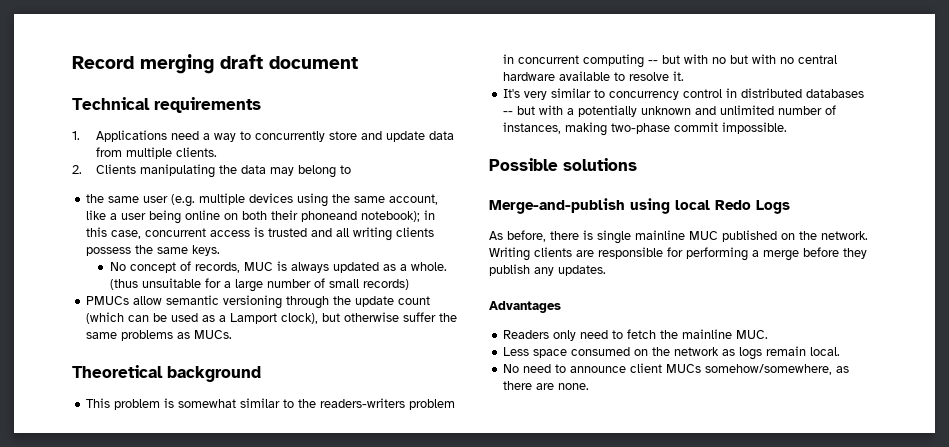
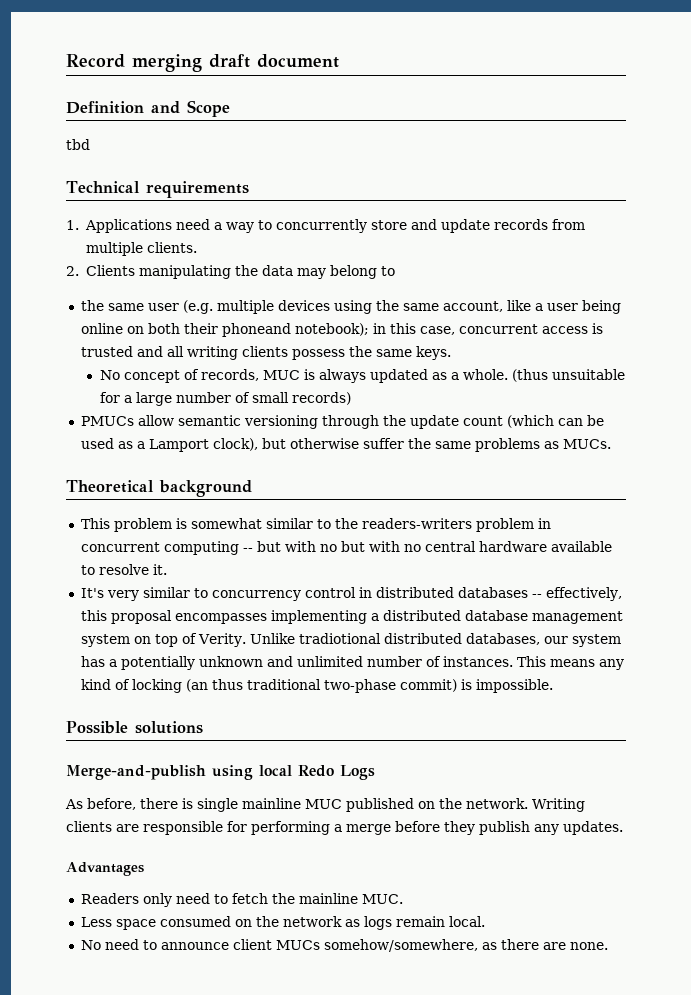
+ Definition and Scope
+ tbd
- 1. Applications need a way to concurrently store and update data from multiple clients.
+ 1. Applications need a way to concurrently store and update records from multiple clients.
- It's very similar to concurrency control in distributed databases -- but with a potentially unknown and unlimited number of instances, making two-phase commit impossible.
+ It's very similar to concurrency control in distributed databases -- effectively, this proposal encompasses implementing a distributed database management system on top of Verity. Unlike tradiotional distributed databases, our system has a potentially unknown and unlimited number of instances. This means any kind of locking (an thus traditional two-phase commit) is impossible.

